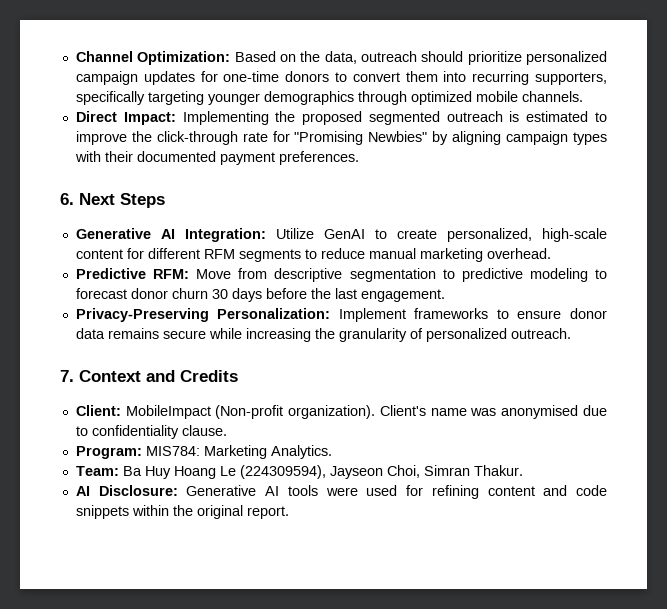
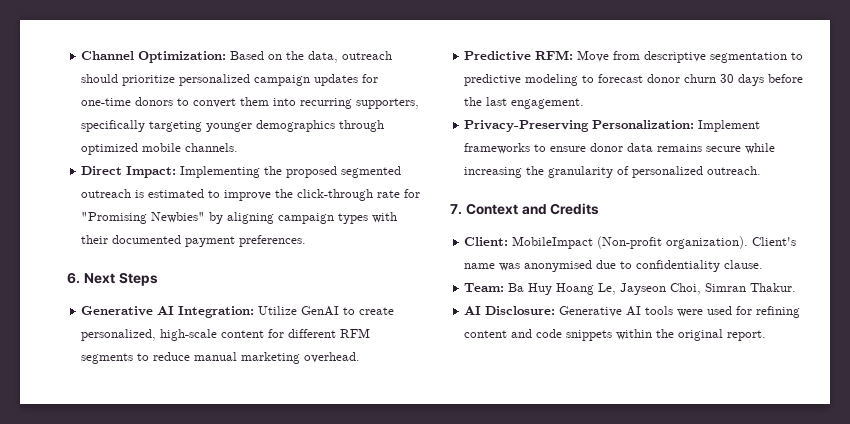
- Program: MIS784: Marketing Analytics.
- Team: Ba Huy Hoang Le (224309594), Jayseon Choi, Simran Thakur.
+ Team: Ba Huy Hoang Le, Jayseon Choi, Simran Thakur.

